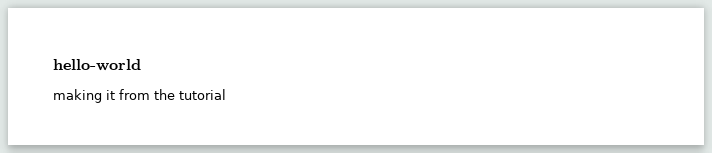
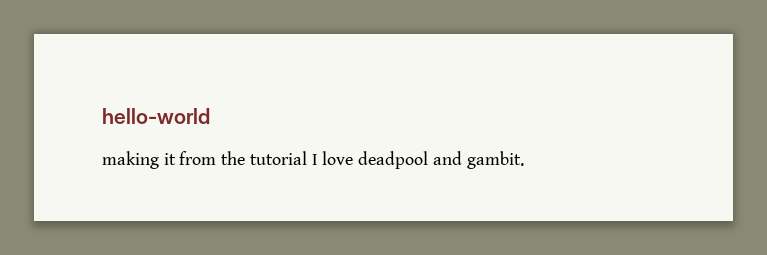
- making it from the tutorial
+ making it from the tutorial I love deadpool and gambit.

